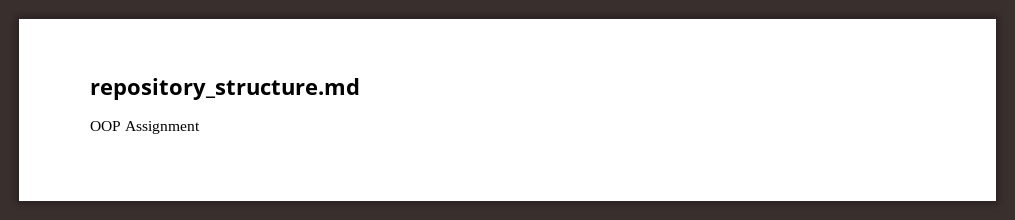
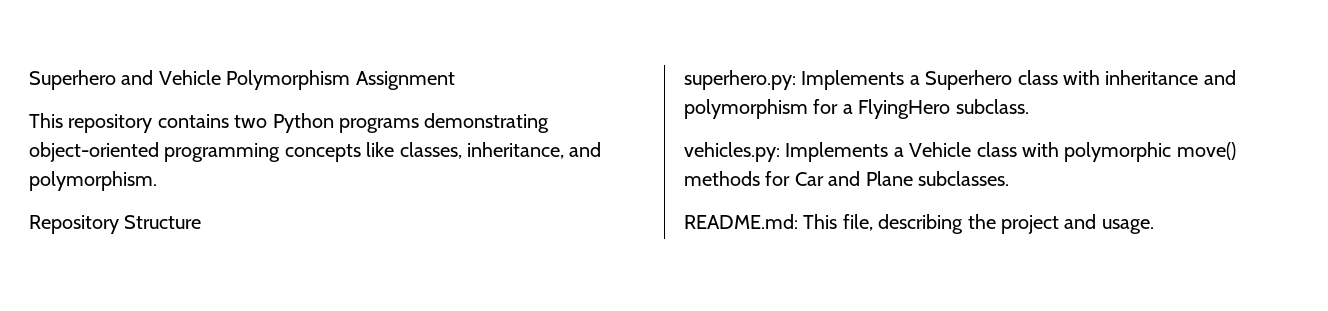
- repository_structure.md
- OOP Assignment
+ Superhero and Vehicle Polymorphism Assignment
+ This repository contains two Python programs demonstrating object-oriented programming concepts like classes, inheritance, and polymorphism.
+ Repository Structure
+ superhero.py: Implements a Superhero class with inheritance and polymorphism for a FlyingHero subclass.
+ vehicles.py: Implements a Vehicle class with polymorphic move() methods for Car and Plane subclasses.
+ README.md: This file, describing the project and usage.

